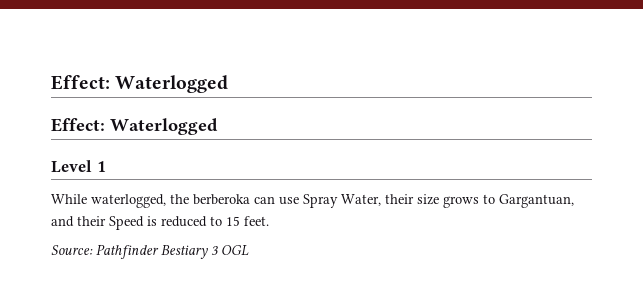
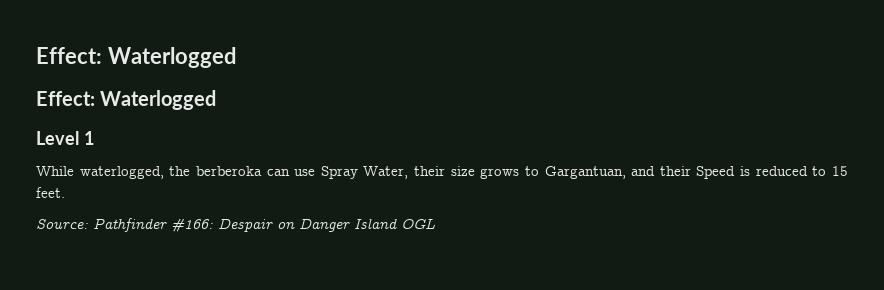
- Source: Pathfinder Bestiary 3 OGL
+ Source: Pathfinder #166: Despair on Danger Island OGL

